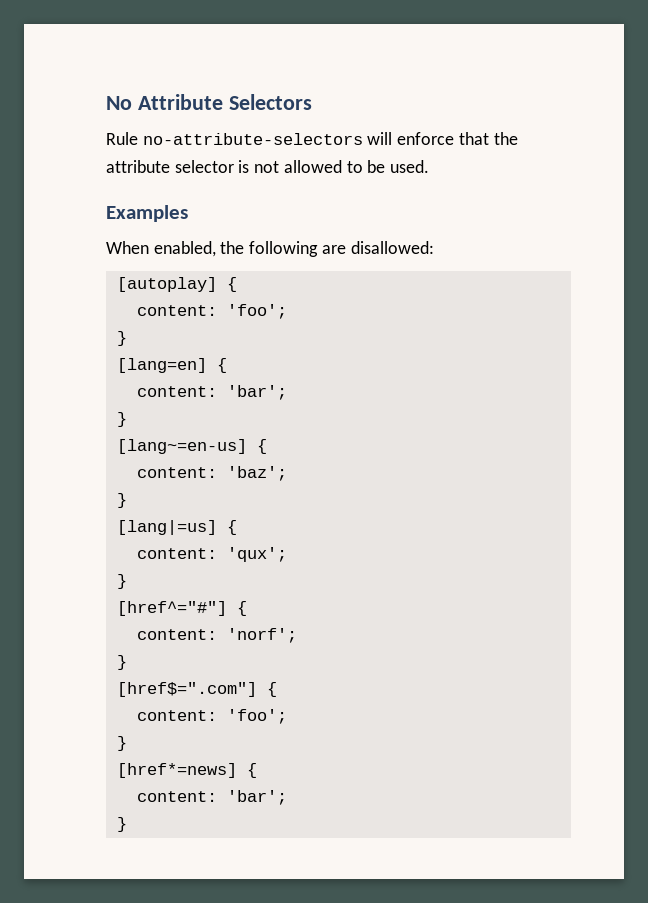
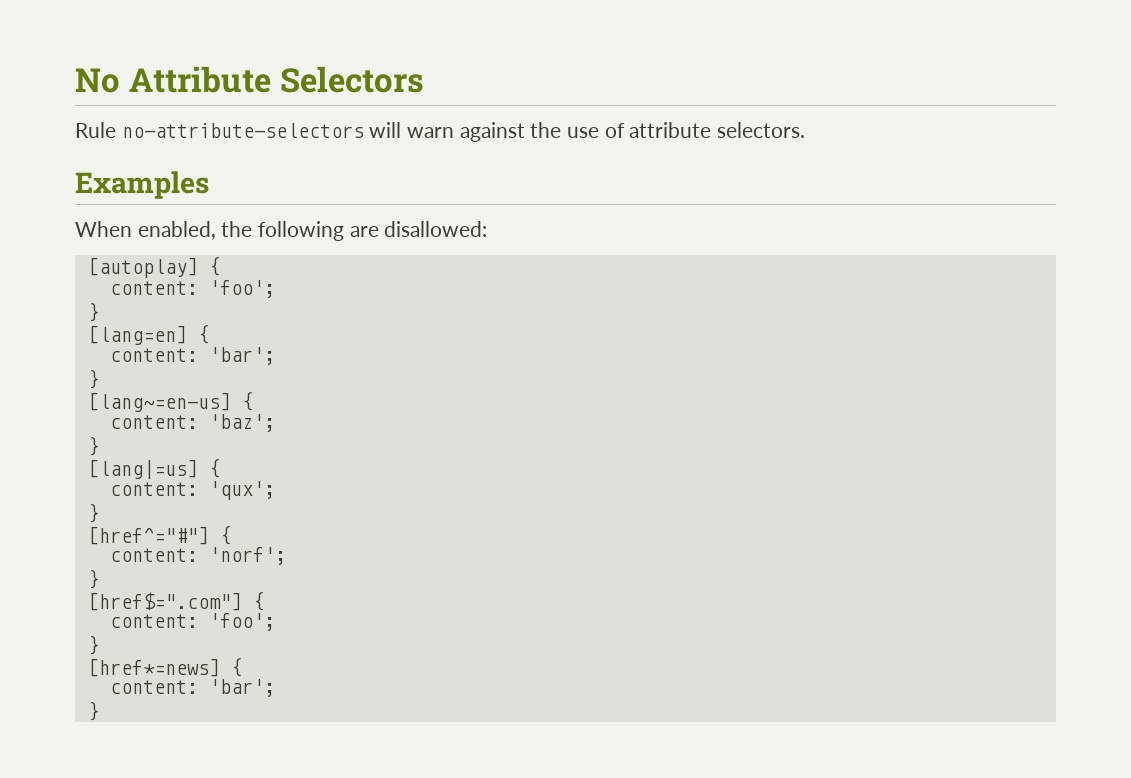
- Rule no-attribute-selectors will enforce that the attribute selector is not allowed to be used.
+ Rule no-attribute-selectors will warn against the use of attribute selectors.

